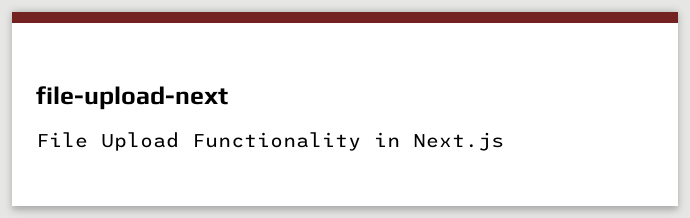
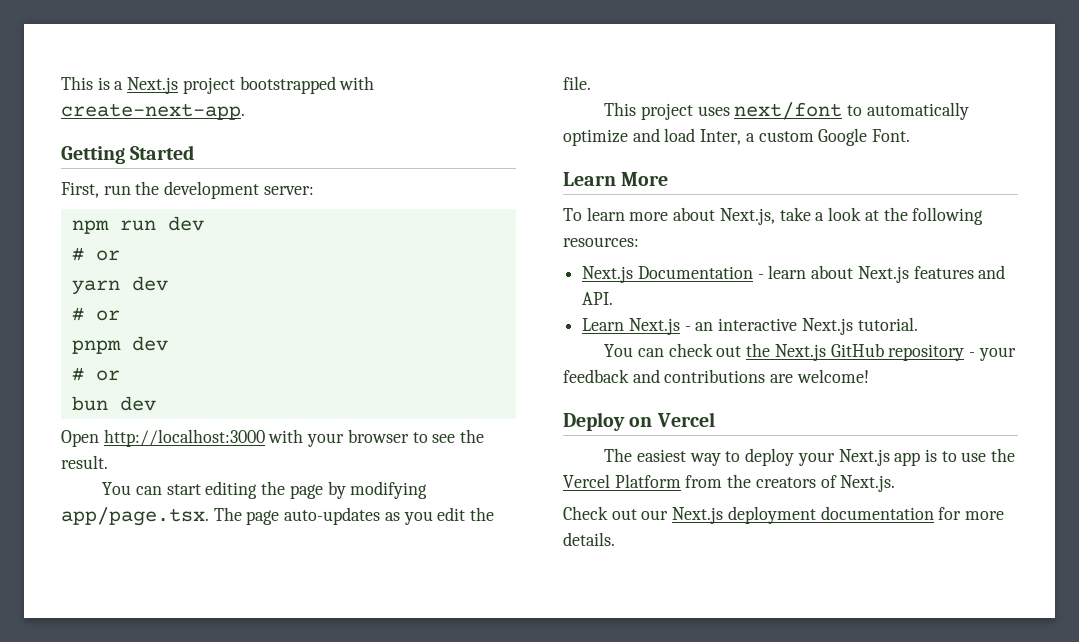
- file-upload-next
- File Upload Functionality in Next.js
+ This is a Next.js project bootstrapped with create-next-app.
+ Getting Started
+ First, run the development server:
+ npm run dev
+ # or
+ yarn dev
+ # or
+ pnpm dev
+ # or
+ bun dev
+ Open http://localhost:3000 with your browser to see the result.
+ You can start editing the page by modifying app/page.tsx. The page auto-updates as you edit the file.
+ This project uses next/font to automatically optimize and load Inter, a custom Google Font.
+ Learn More
+ To learn more about Next.js, take a look at the following resources:
+ Next.js Documentation - learn about Next.js features and API.
+ Learn Next.js - an interactive Next.js tutorial.
+ You can check out the Next.js GitHub repository - your feedback and contributions are welcome!
+ Deploy on Vercel
+ The easiest way to deploy your Next.js app is to use the Vercel Platform from the creators of Next.js.
+ Check out our Next.js deployment documentation for more details.

